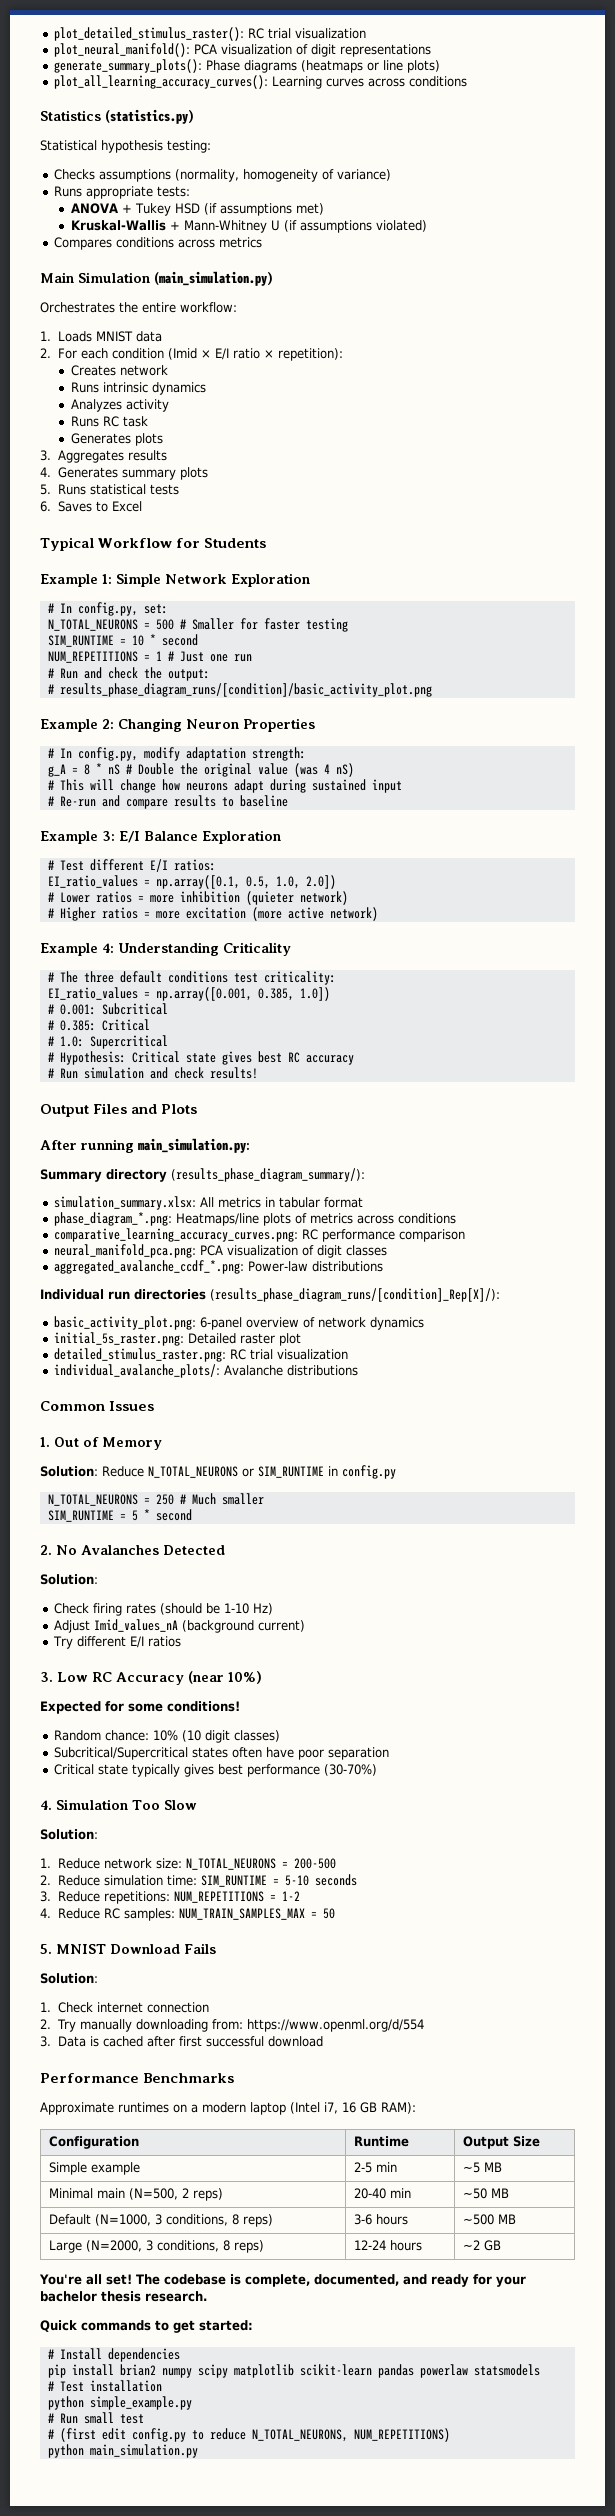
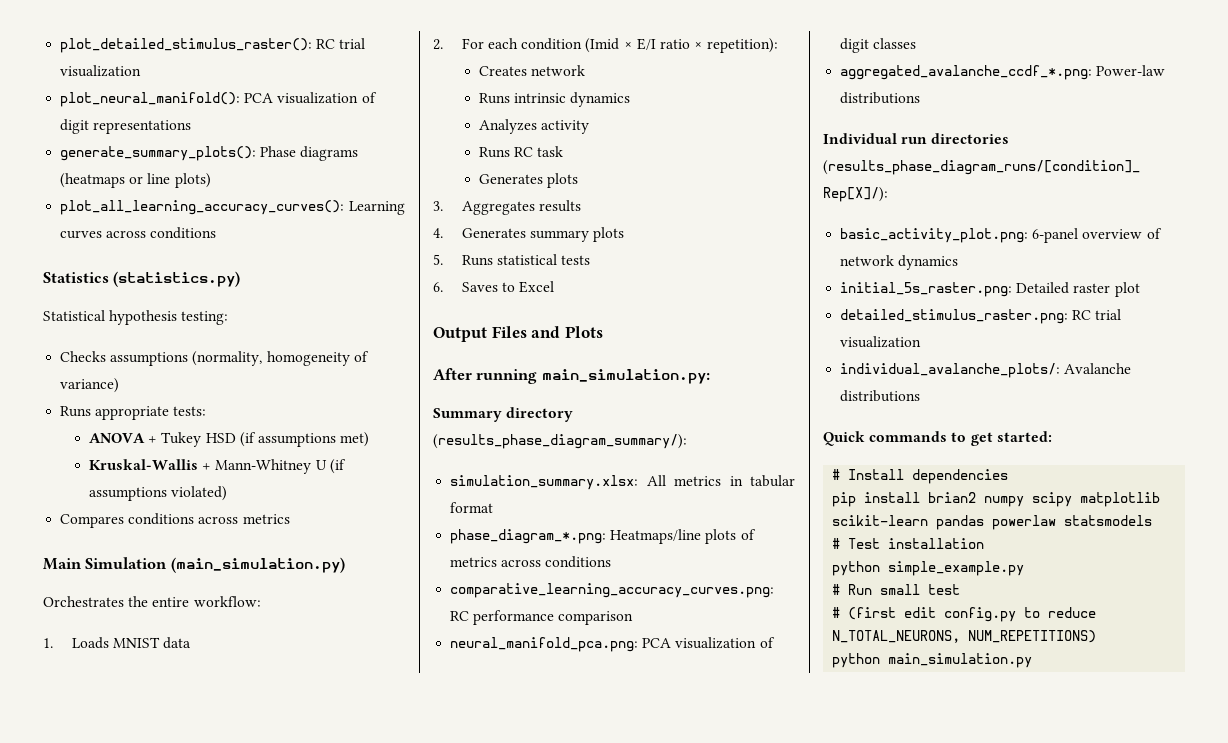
- Typical Workflow for Students
- Example 1: Simple Network Exploration
- # In config.py, set:
- N_TOTAL_NEURONS = 500 # Smaller for faster testing
- SIM_RUNTIME = 10 * second
- NUM_REPETITIONS = 1 # Just one run
- # Run and check the output:
- # results_phase_diagram_runs/[condition]/basic_activity_plot.png
- Example 2: Changing Neuron Properties
- # In config.py, modify adaptation strength:
- g_A = 8 * nS # Double the original value (was 4 nS)
- # This will change how neurons adapt during sustained input
- # Re-run and compare results to baseline
- Example 3: E/I Balance Exploration
- # Test different E/I ratios:
- EI_ratio_values = np.array([0.1, 0.5, 1.0, 2.0])
- # Lower ratios = more inhibition (quieter network)
- # Higher ratios = more excitation (more active network)
- Example 4: Understanding Criticality
- # The three default conditions test criticality:
- EI_ratio_values = np.array([0.001, 0.385, 1.0])
- # 0.001: Subcritical
- # 0.385: Critical
- # 1.0: Supercritical
- # Hypothesis: Critical state gives best RC accuracy
- # Run simulation and check results!
- Common Issues
- 1. Out of Memory
- Solution: Reduce N_TOTAL_NEURONS or SIM_RUNTIME in config.py
- N_TOTAL_NEURONS = 250 # Much smaller
- SIM_RUNTIME = 5 * second
- 2. No Avalanches Detected
- Solution:
- Check firing rates (should be 1-10 Hz)
- Adjust Imid_values_nA (background current)
- Try different E/I ratios
- 3. Low RC Accuracy (near 10%)
- Expected for some conditions!
- Random chance: 10% (10 digit classes)
- Subcritical/Supercritical states often have poor separation
- Critical state typically gives best performance (30-70%)
- 4. Simulation Too Slow
- Solution:
- 1. Reduce network size: N_TOTAL_NEURONS = 200-500
- 2. Reduce simulation time: SIM_RUNTIME = 5-10 seconds
- 3. Reduce repetitions: NUM_REPETITIONS = 1-2
- 4. Reduce RC samples: NUM_TRAIN_SAMPLES_MAX = 50
- 5. MNIST Download Fails
- Solution:
- 1. Check internet connection
- 2. Try manually downloading from: https://www.openml.org/d/554
- 3. Data is cached after first successful download
- Performance Benchmarks
- Approximate runtimes on a modern laptop (Intel i7, 16 GB RAM):
- Configuration | Runtime | Output Size
- Simple example | 2-5 min | ~5 MB
- Minimal main (N=500, 2 reps) | 20-40 min | ~50 MB
- Default (N=1000, 3 conditions, 8 reps) | 3-6 hours | ~500 MB
- Large (N=2000, 3 conditions, 8 reps) | 12-24 hours | ~2 GB
- You're all set! The codebase is complete, documented, and ready for your bachelor thesis research.

